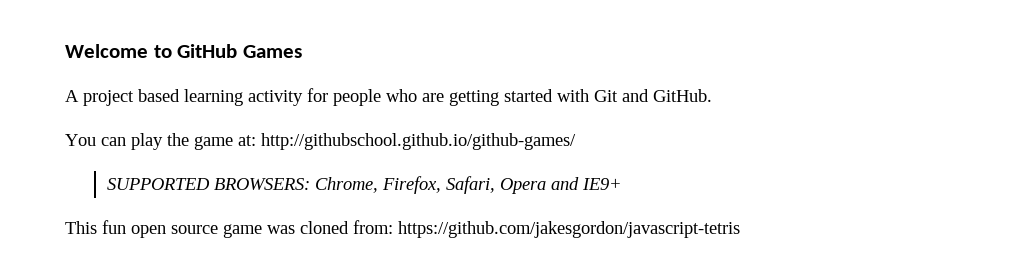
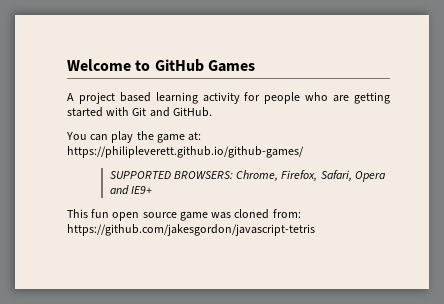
- You can play the game at: http://githubschool.github.io/github-games/
+ You can play the game at: https://philipleverett.github.io/github-games/

